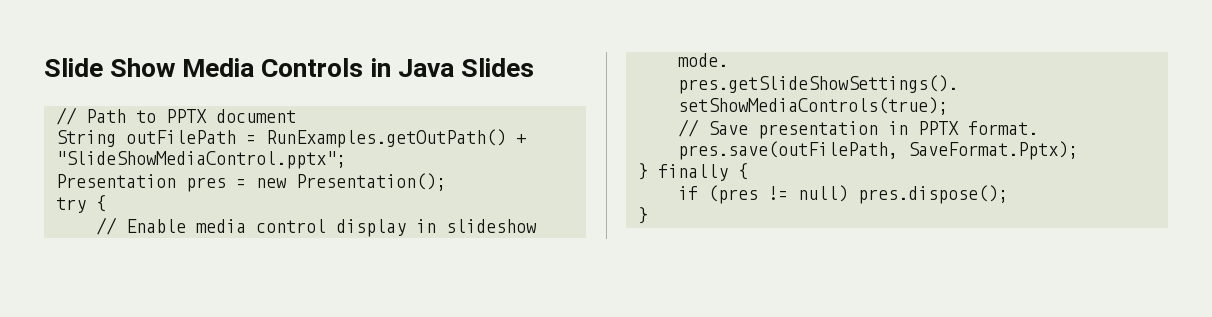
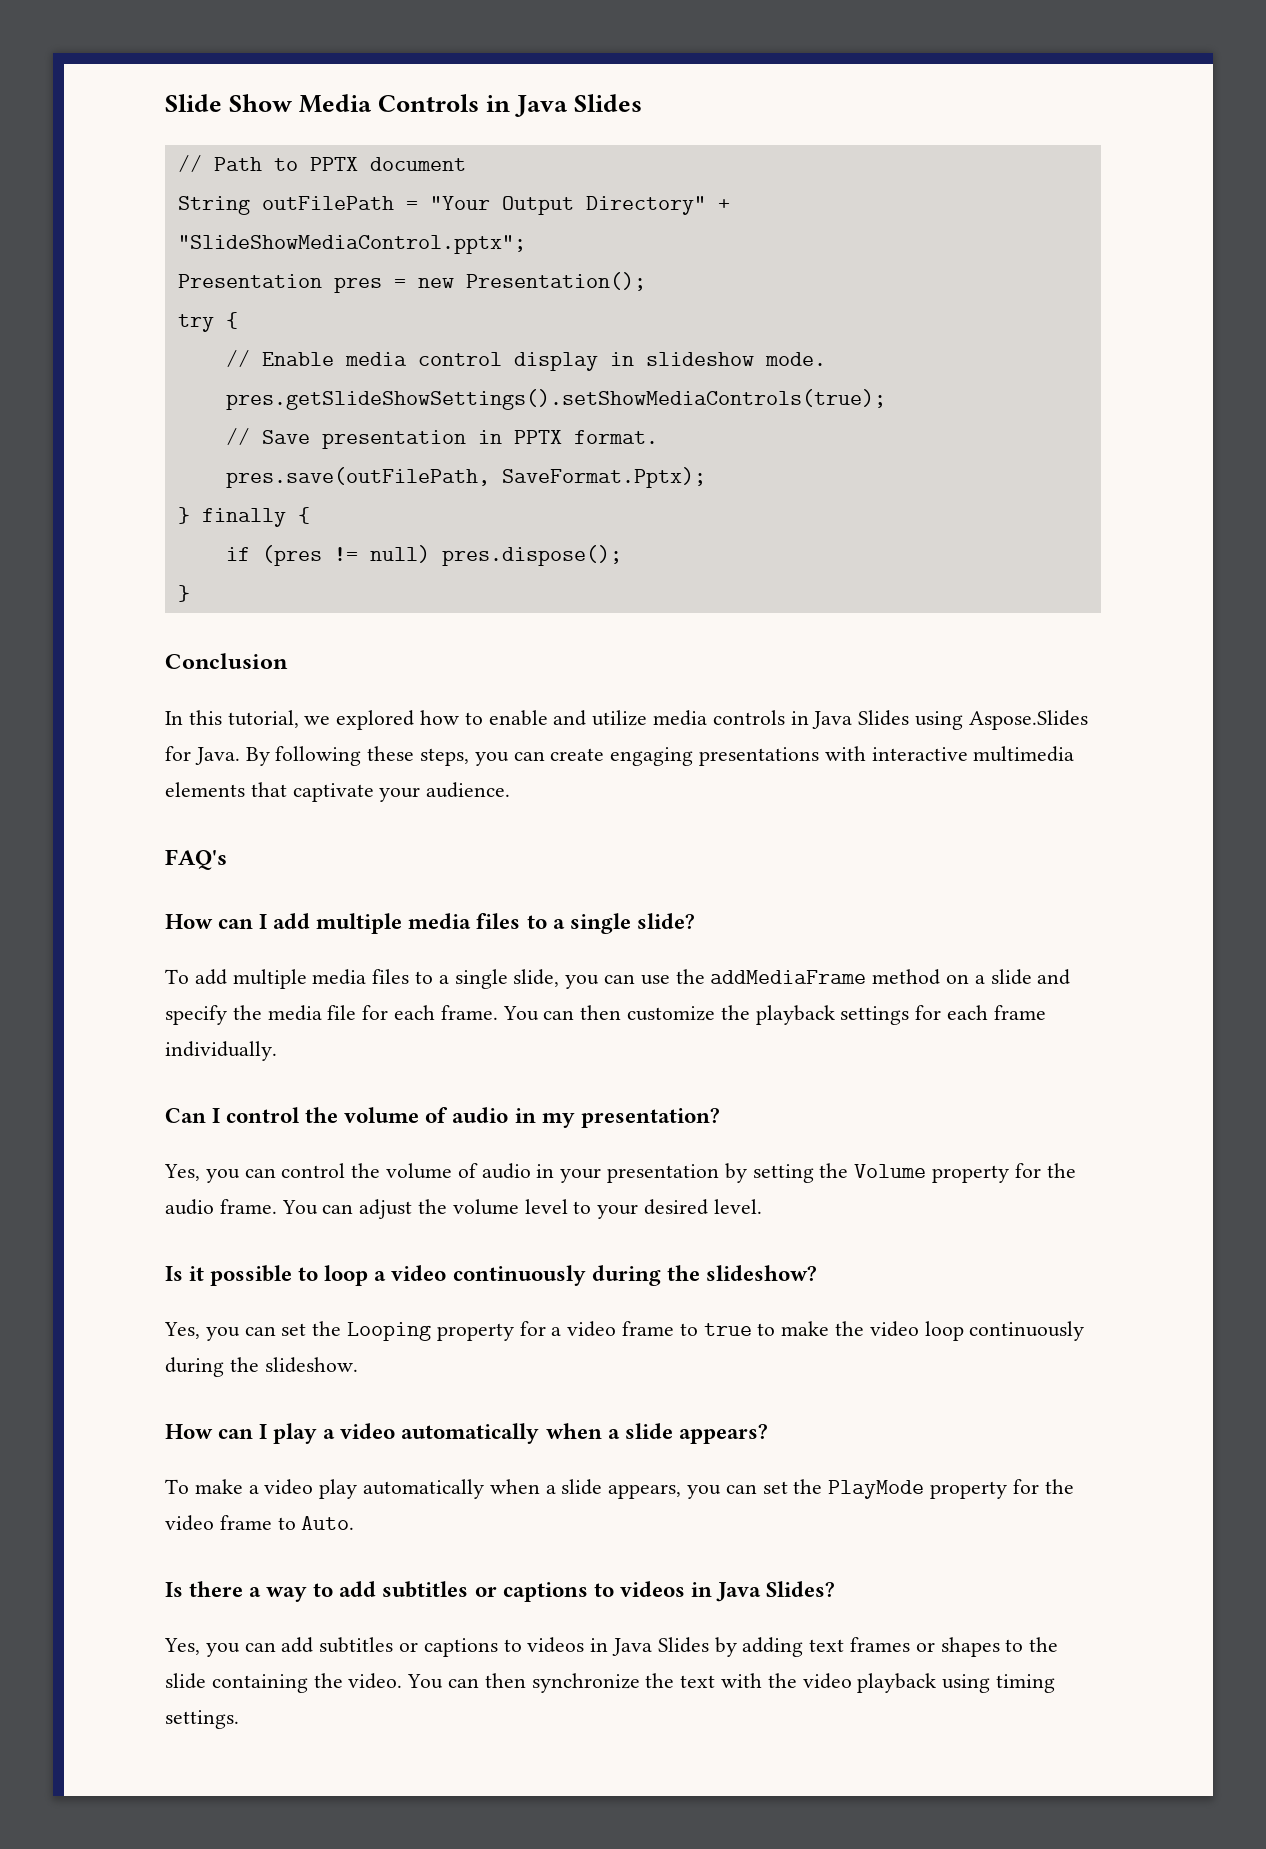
- String outFilePath = RunExamples.getOutPath() + "SlideShowMediaControl.pptx";
+ String outFilePath = "Your Output Directory" + "SlideShowMediaControl.pptx";
+ Conclusion
+ In this tutorial, we explored how to enable and utilize media controls in Java Slides using Aspose.Slides for Java. By following these steps, you can create engaging presentations with interactive multimedia elements that captivate your audience.
+ FAQ's
+ How can I add multiple media files to a single slide?
+ To add multiple media files to a single slide, you can use the addMediaFrame method on a slide and specify the media file for each frame. You can then customize the playback settings for each frame individually.
+ Can I control the volume of audio in my presentation?
+ Yes, you can control the volume of audio in your presentation by setting the Volume property for the audio frame. You can adjust the volume level to your desired level.
+ Is it possible to loop a video continuously during the slideshow?
+ Yes, you can set the Looping property for a video frame to true to make the video loop continuously during the slideshow.
+ How can I play a video automatically when a slide appears?
+ To make a video play automatically when a slide appears, you can set the PlayMode property for the video frame to Auto.
+ Is there a way to add subtitles or captions to videos in Java Slides?
+ Yes, you can add subtitles or captions to videos in Java Slides by adding text frames or shapes to the slide containing the video. You can then synchronize the text with the video playback using timing settings.

